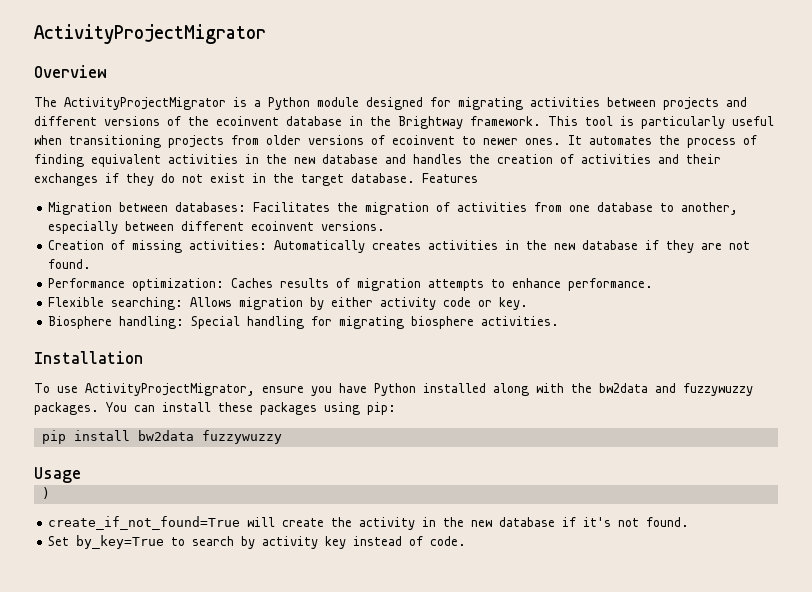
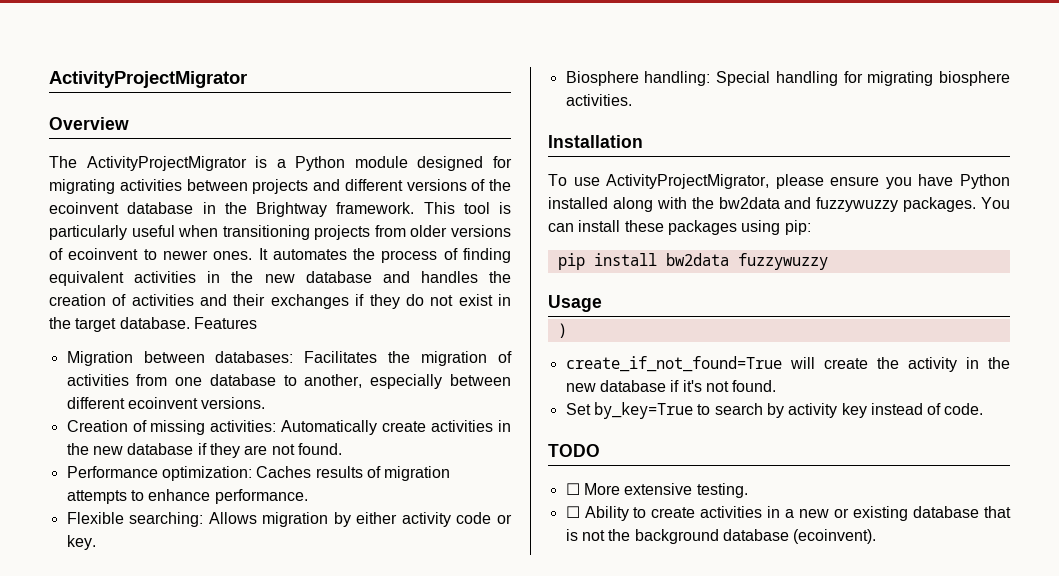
- Creation of missing activities: Automatically creates activities in the new database if they are not found.
+ Creation of missing activities: Automatically create activities in the new database if they are not found.
- To use ActivityProjectMigrator, ensure you have Python installed along with the bw2data and fuzzywuzzy packages.
+ To use ActivityProjectMigrator, please ensure you have Python installed along with the bw2data and fuzzywuzzy packages.
+ TODO
+ ☐ More extensive testing.
+ ☐ Ability to create activities in a new or existing database that is not the background database (ecoinvent).

